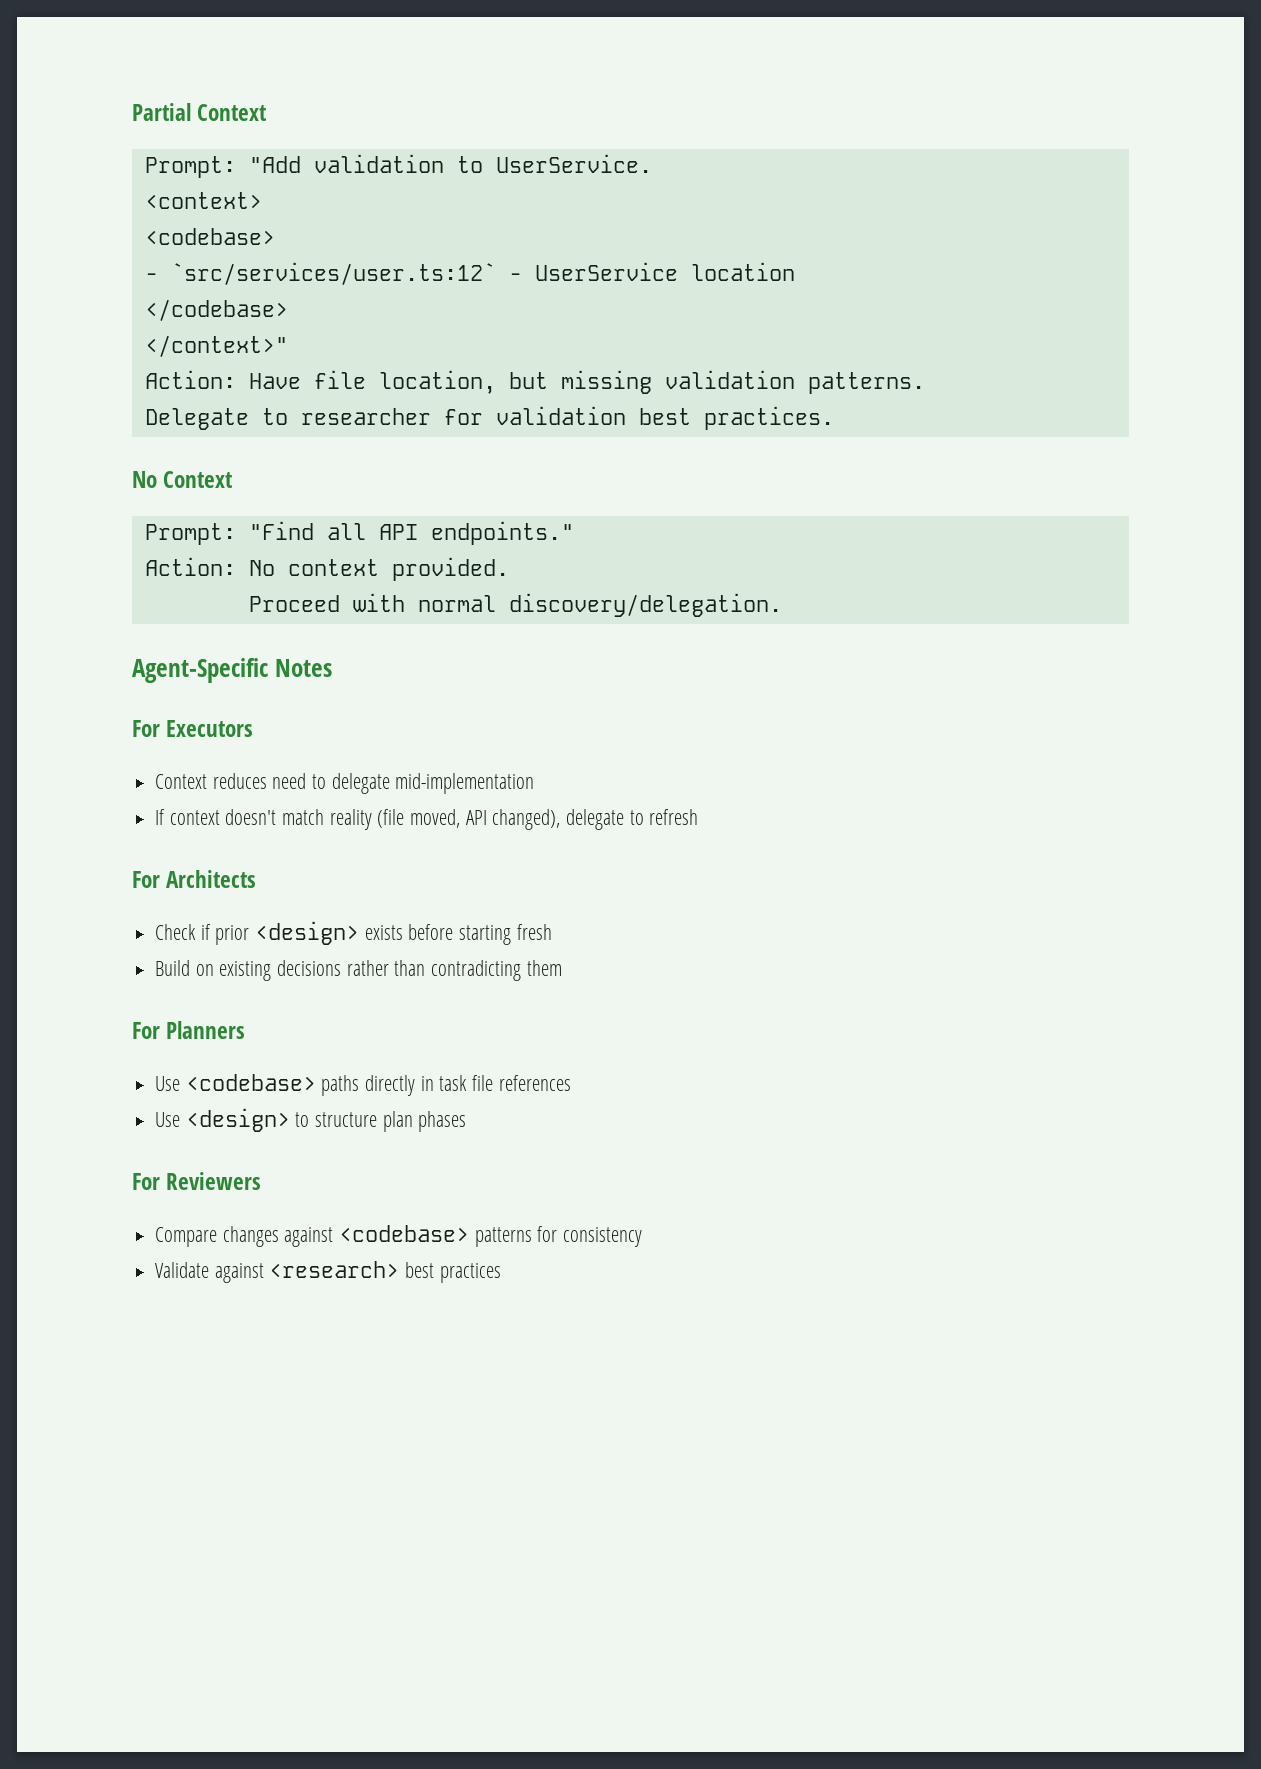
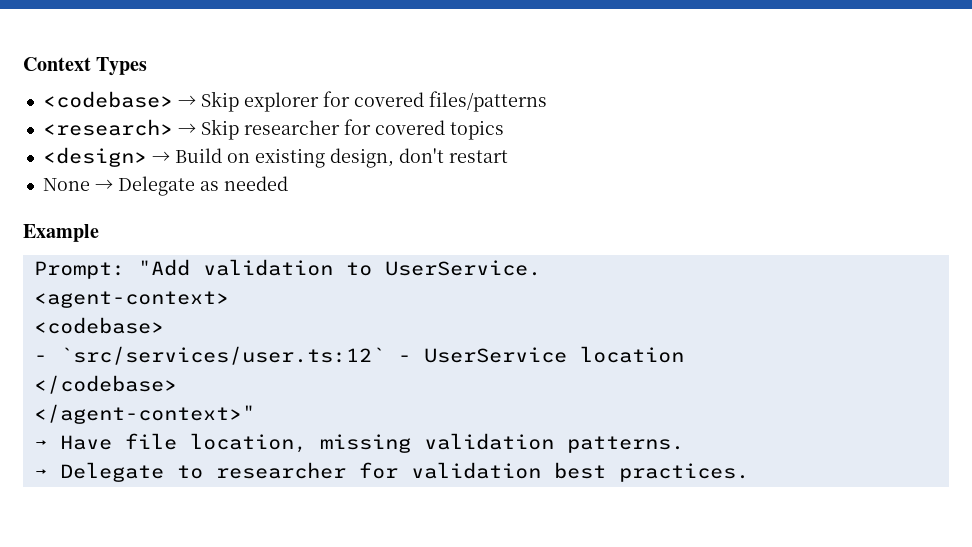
- Partial Context
+ Context Types
+ <codebase> → Skip explorer for covered files/patterns
+ <research> → Skip researcher for covered topics
+ <design> → Build on existing design, don't restart
+ None → Delegate as needed
+ Example
- <context>
+ <agent-context>
- </context>"
- Action: Have file location, but missing validation patterns.
+ </agent-context>"
+ → Have file location, missing validation patterns.
- Delegate to researcher for validation best practices.
+ → Delegate to researcher for validation best practices.
- No Context
- Prompt: "Find all API endpoints."
- Action: No context provided.
- Proceed with normal discovery/delegation.
- Agent-Specific Notes
- For Executors
- Context reduces need to delegate mid-implementation
- If context doesn't match reality (file moved, API changed), delegate to refresh
- For Architects
- Check if prior <design> exists before starting fresh
- Build on existing decisions rather than contradicting them
- For Planners
- Use <codebase> paths directly in task file references
- Use <design> to structure plan phases
- For Reviewers
- Compare changes against <codebase> patterns for consistency
- Validate against <research> best practices

